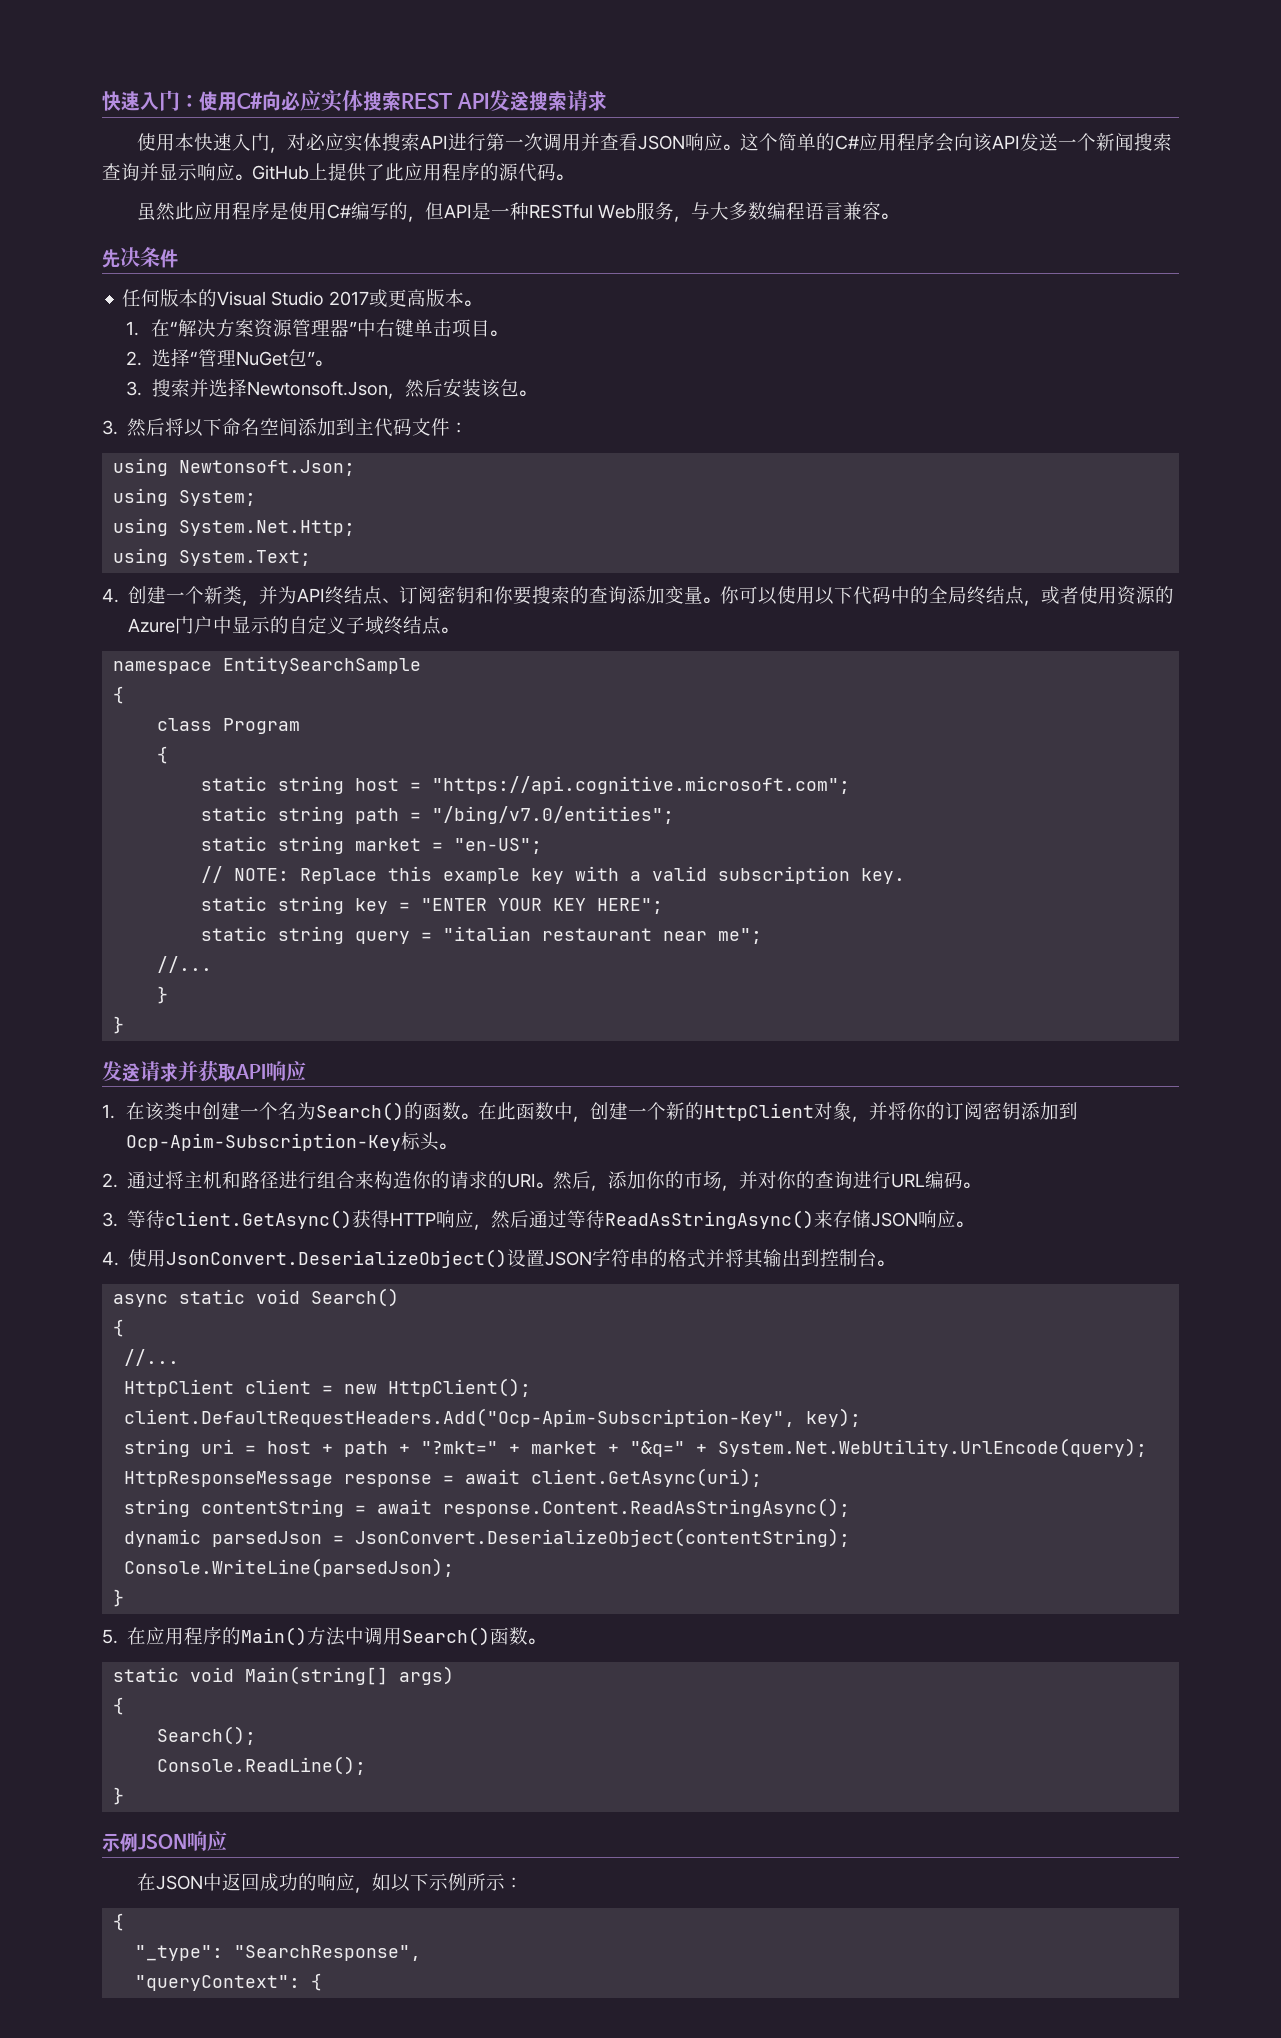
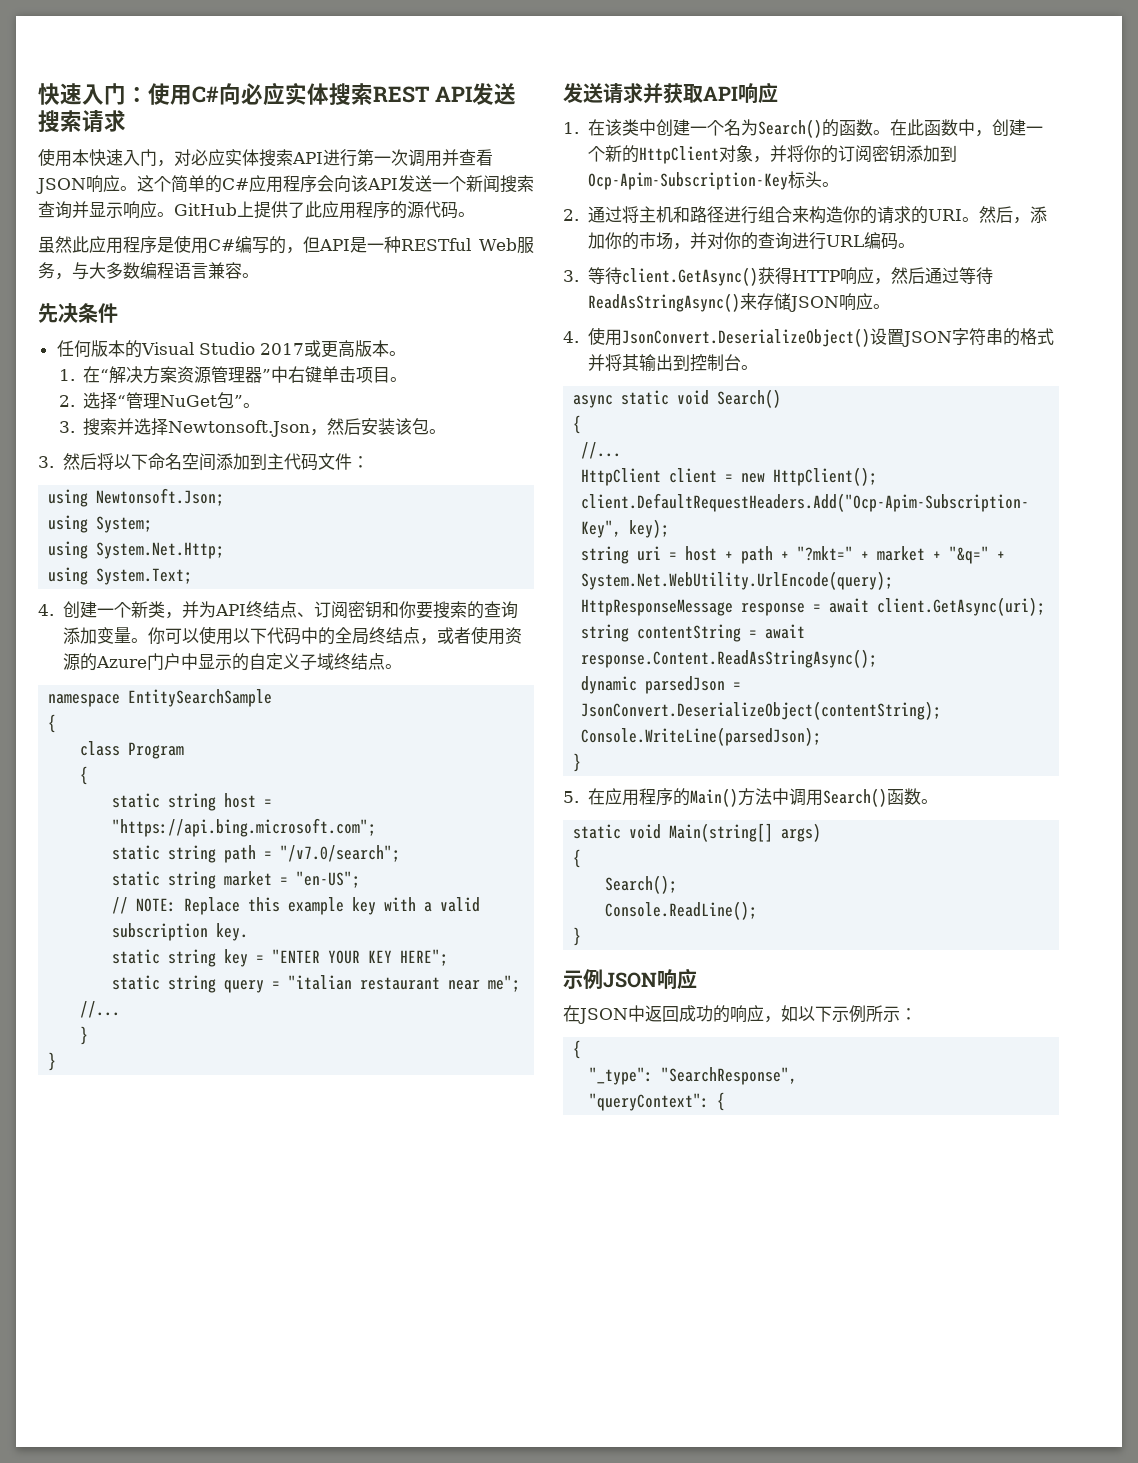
- static string host = "https://api.cognitive.microsoft.com";
+ static string host = "https://api.bing.microsoft.com";
- static string path = "/bing/v7.0/entities";
+ static string path = "/v7.0/search";

